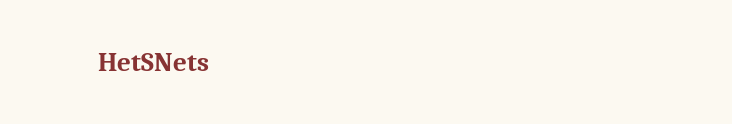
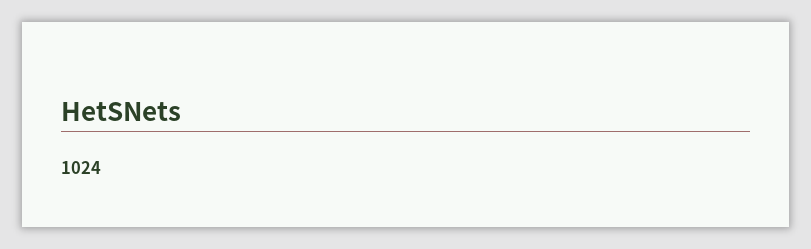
+ 1024

